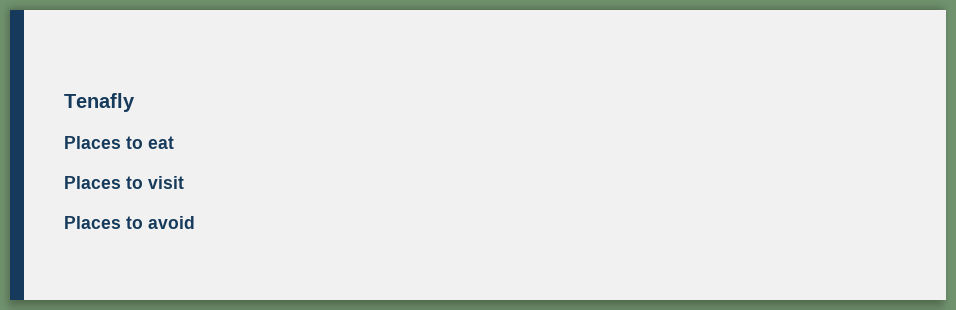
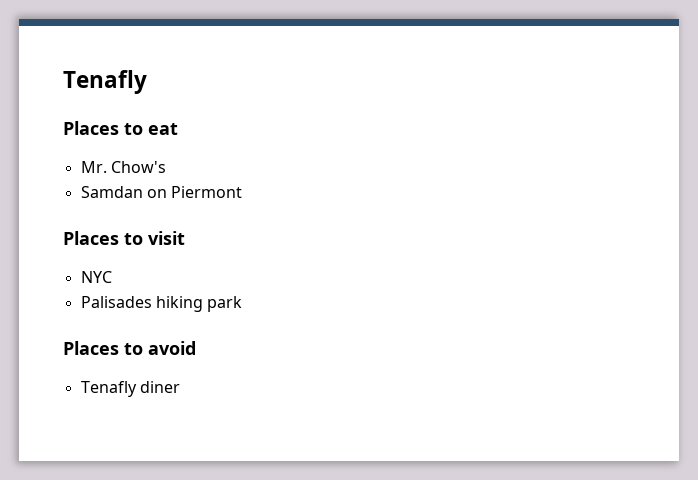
+ Mr. Chow's
+ Samdan on Piermont
+ NYC
+ Palisades hiking park
+ Tenafly diner

